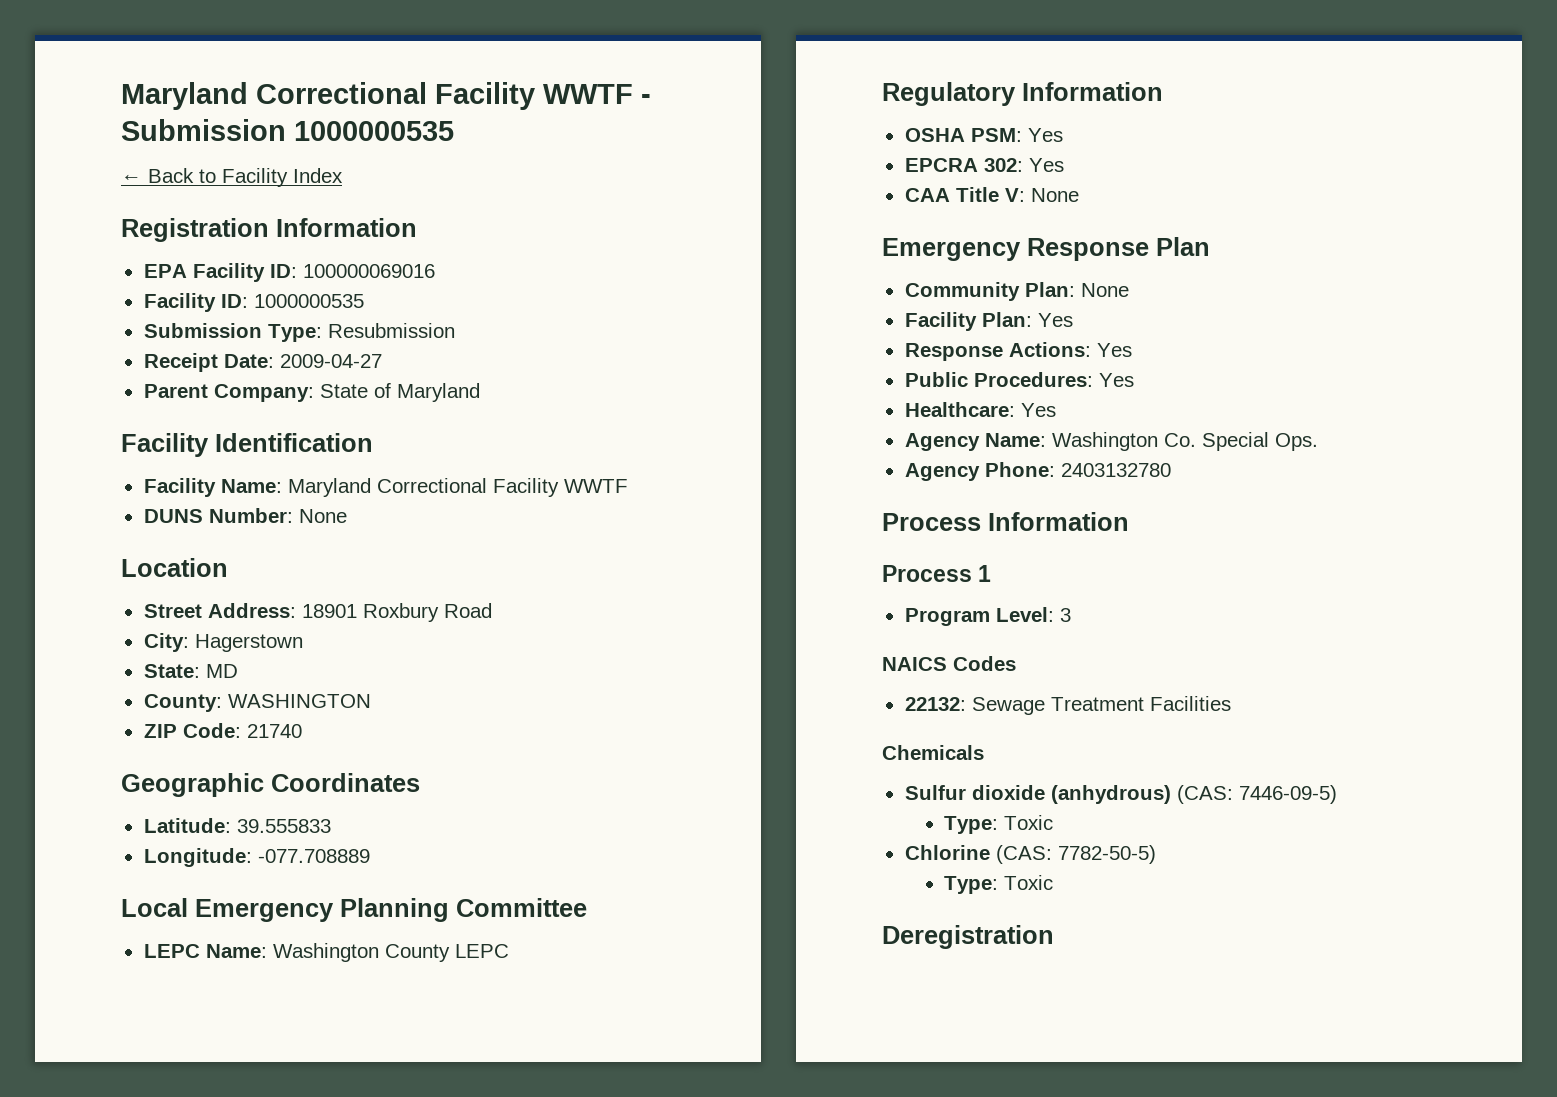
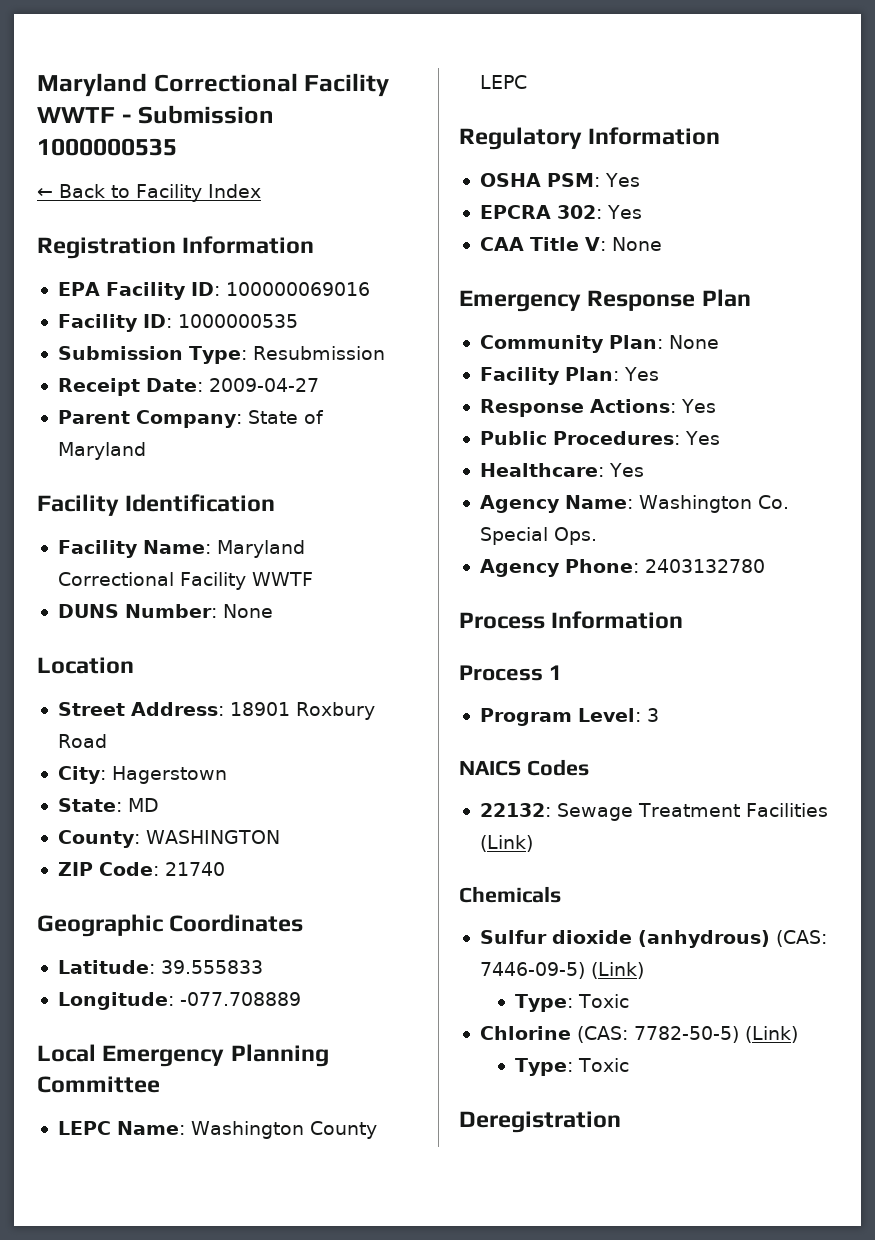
- 22132: Sewage Treatment Facilities
+ 22132: Sewage Treatment Facilities (Link)
- Sulfur dioxide (anhydrous) (CAS: 7446-09-5)
+ Sulfur dioxide (anhydrous) (CAS: 7446-09-5) (Link)
- Chlorine (CAS: 7782-50-5)
+ Chlorine (CAS: 7782-50-5) (Link)

